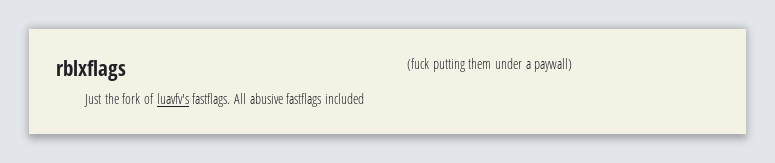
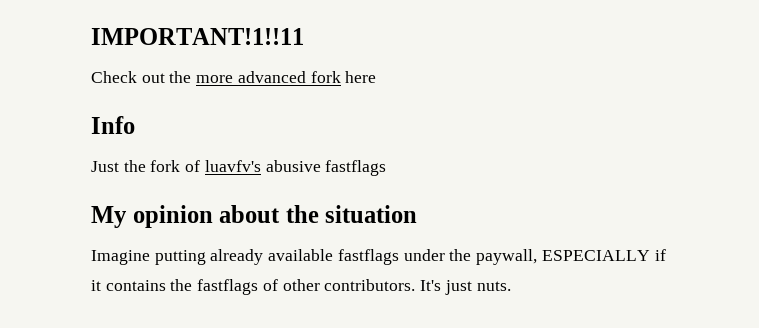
- rblxflags
+ IMPORTANT!1!!11
+ Check out the more advanced fork here
+ Info
- Just the fork of luavfv's fastflags. All abusive fastflags included (fuck putting them under a paywall)
+ Just the fork of luavfv's abusive fastflags
+ My opinion about the situation
+ Imagine putting already available fastflags under the paywall, ESPECIALLY if it contains the fastflags of other contributors. It's just nuts.

